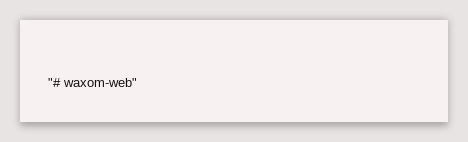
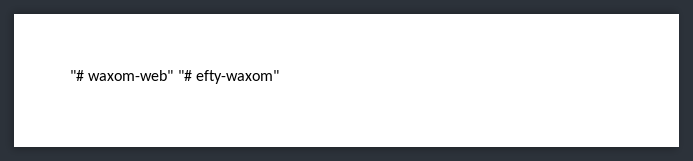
- "# waxom-web"
+ "# waxom-web" "# efty-waxom"

